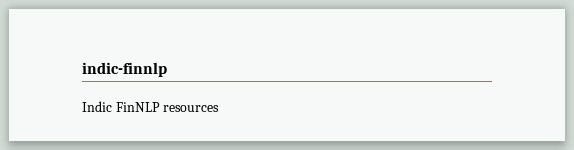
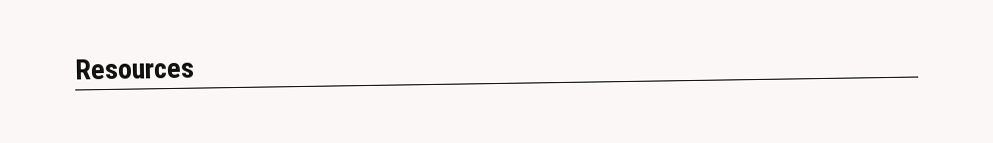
- indic-finnlp
- Indic FinNLP resources
+ Resources

